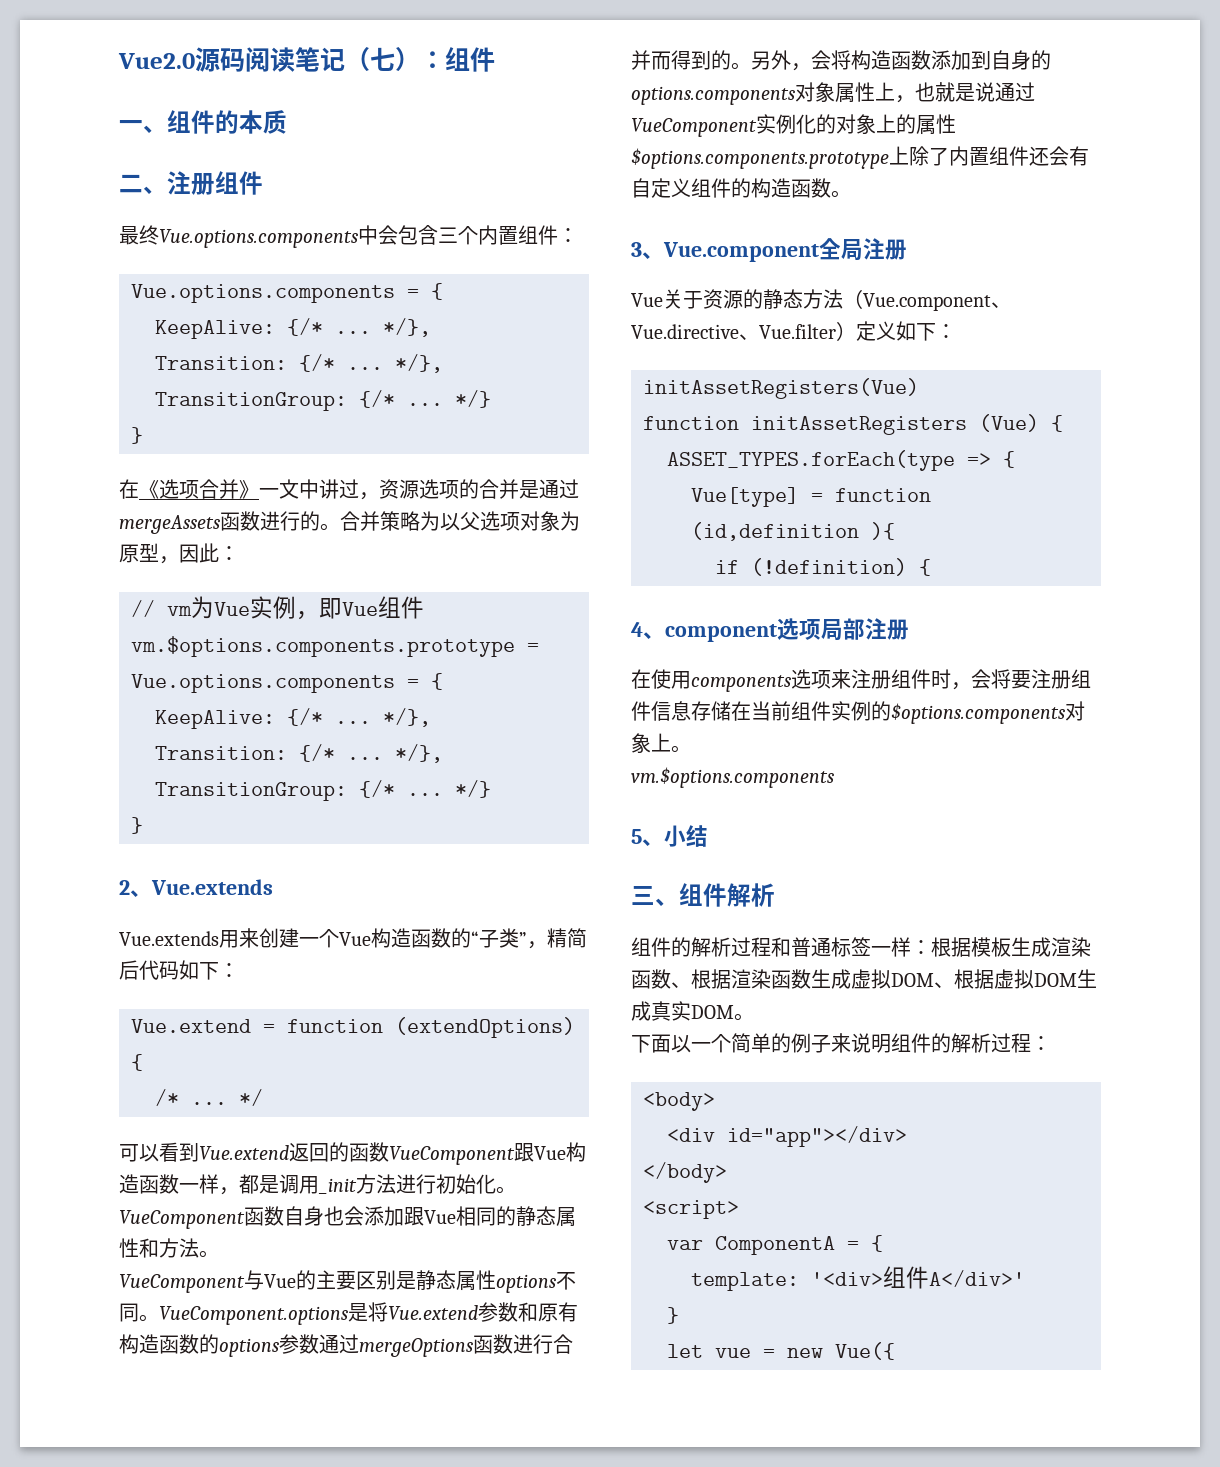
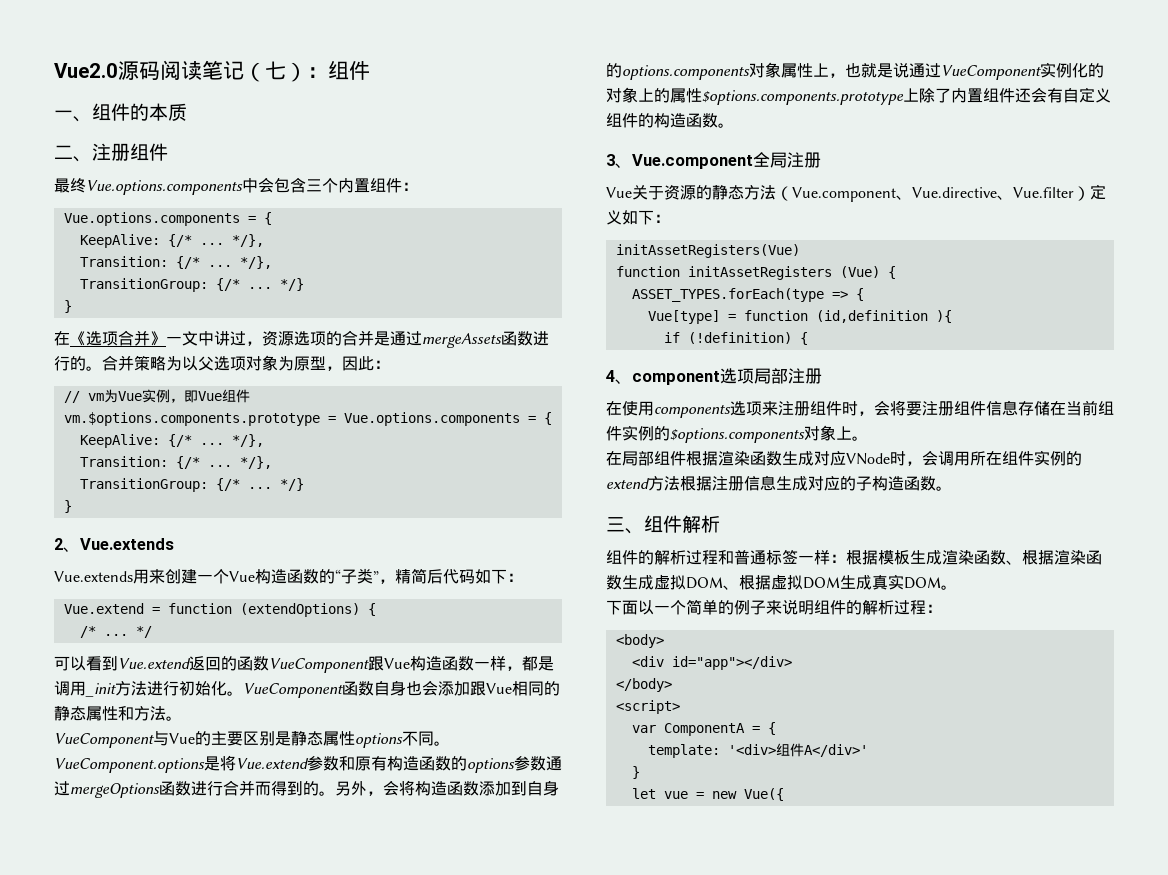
- vm.$options.components
- 5、小结
+ 在局部组件根据渲染函数生成对应VNode时，会调用所在组件实例的extend方法根据注册信息生成对应的子构造函数。

